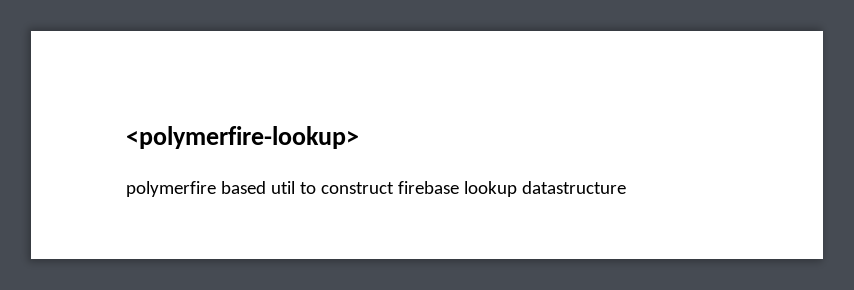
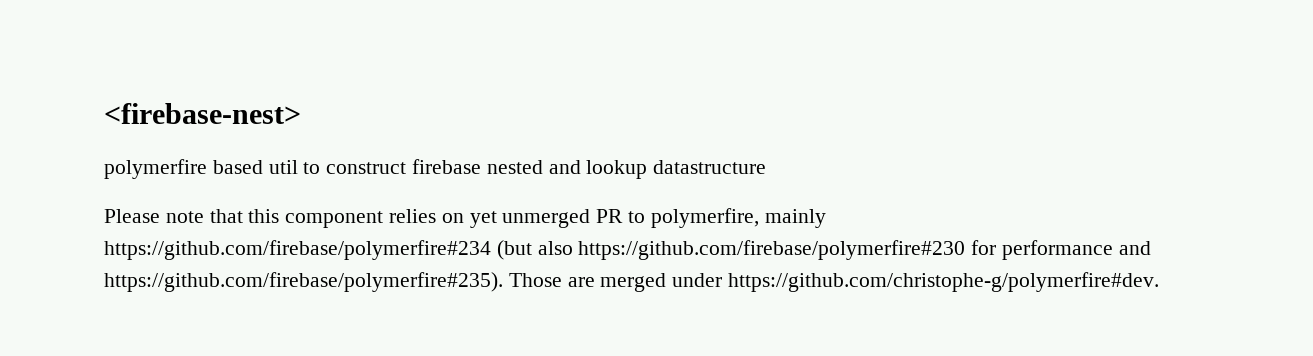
- <polymerfire-lookup>
+ <firebase-nest>
- polymerfire based util to construct firebase lookup datastructure
+ polymerfire based util to construct firebase nested and lookup datastructure
+ Please note that this component relies on yet unmerged PR to polymerfire, mainly https://github.com/firebase/polymerfire#234 (but also https://github.com/firebase/polymerfire#230 for performance and https://github.com/firebase/polymerfire#235). Those are merged under https://github.com/christophe-g/polymerfire#dev.

